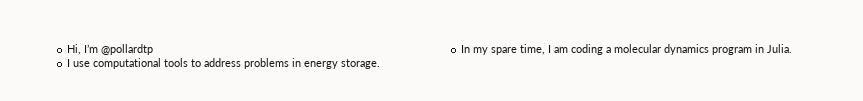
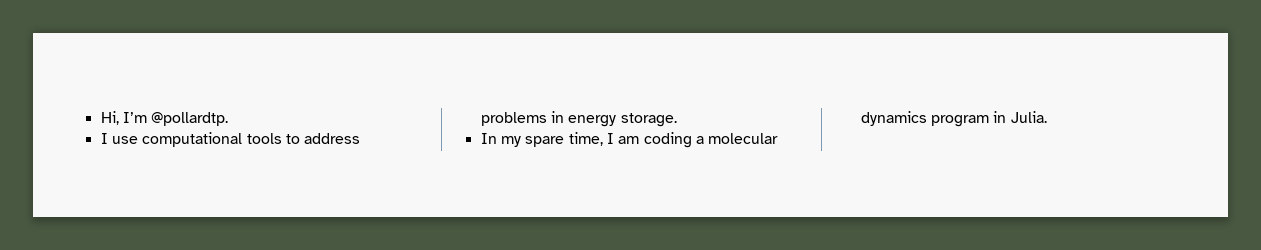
- Hi, I’m @pollardtp
+ Hi, I’m @pollardtp.

